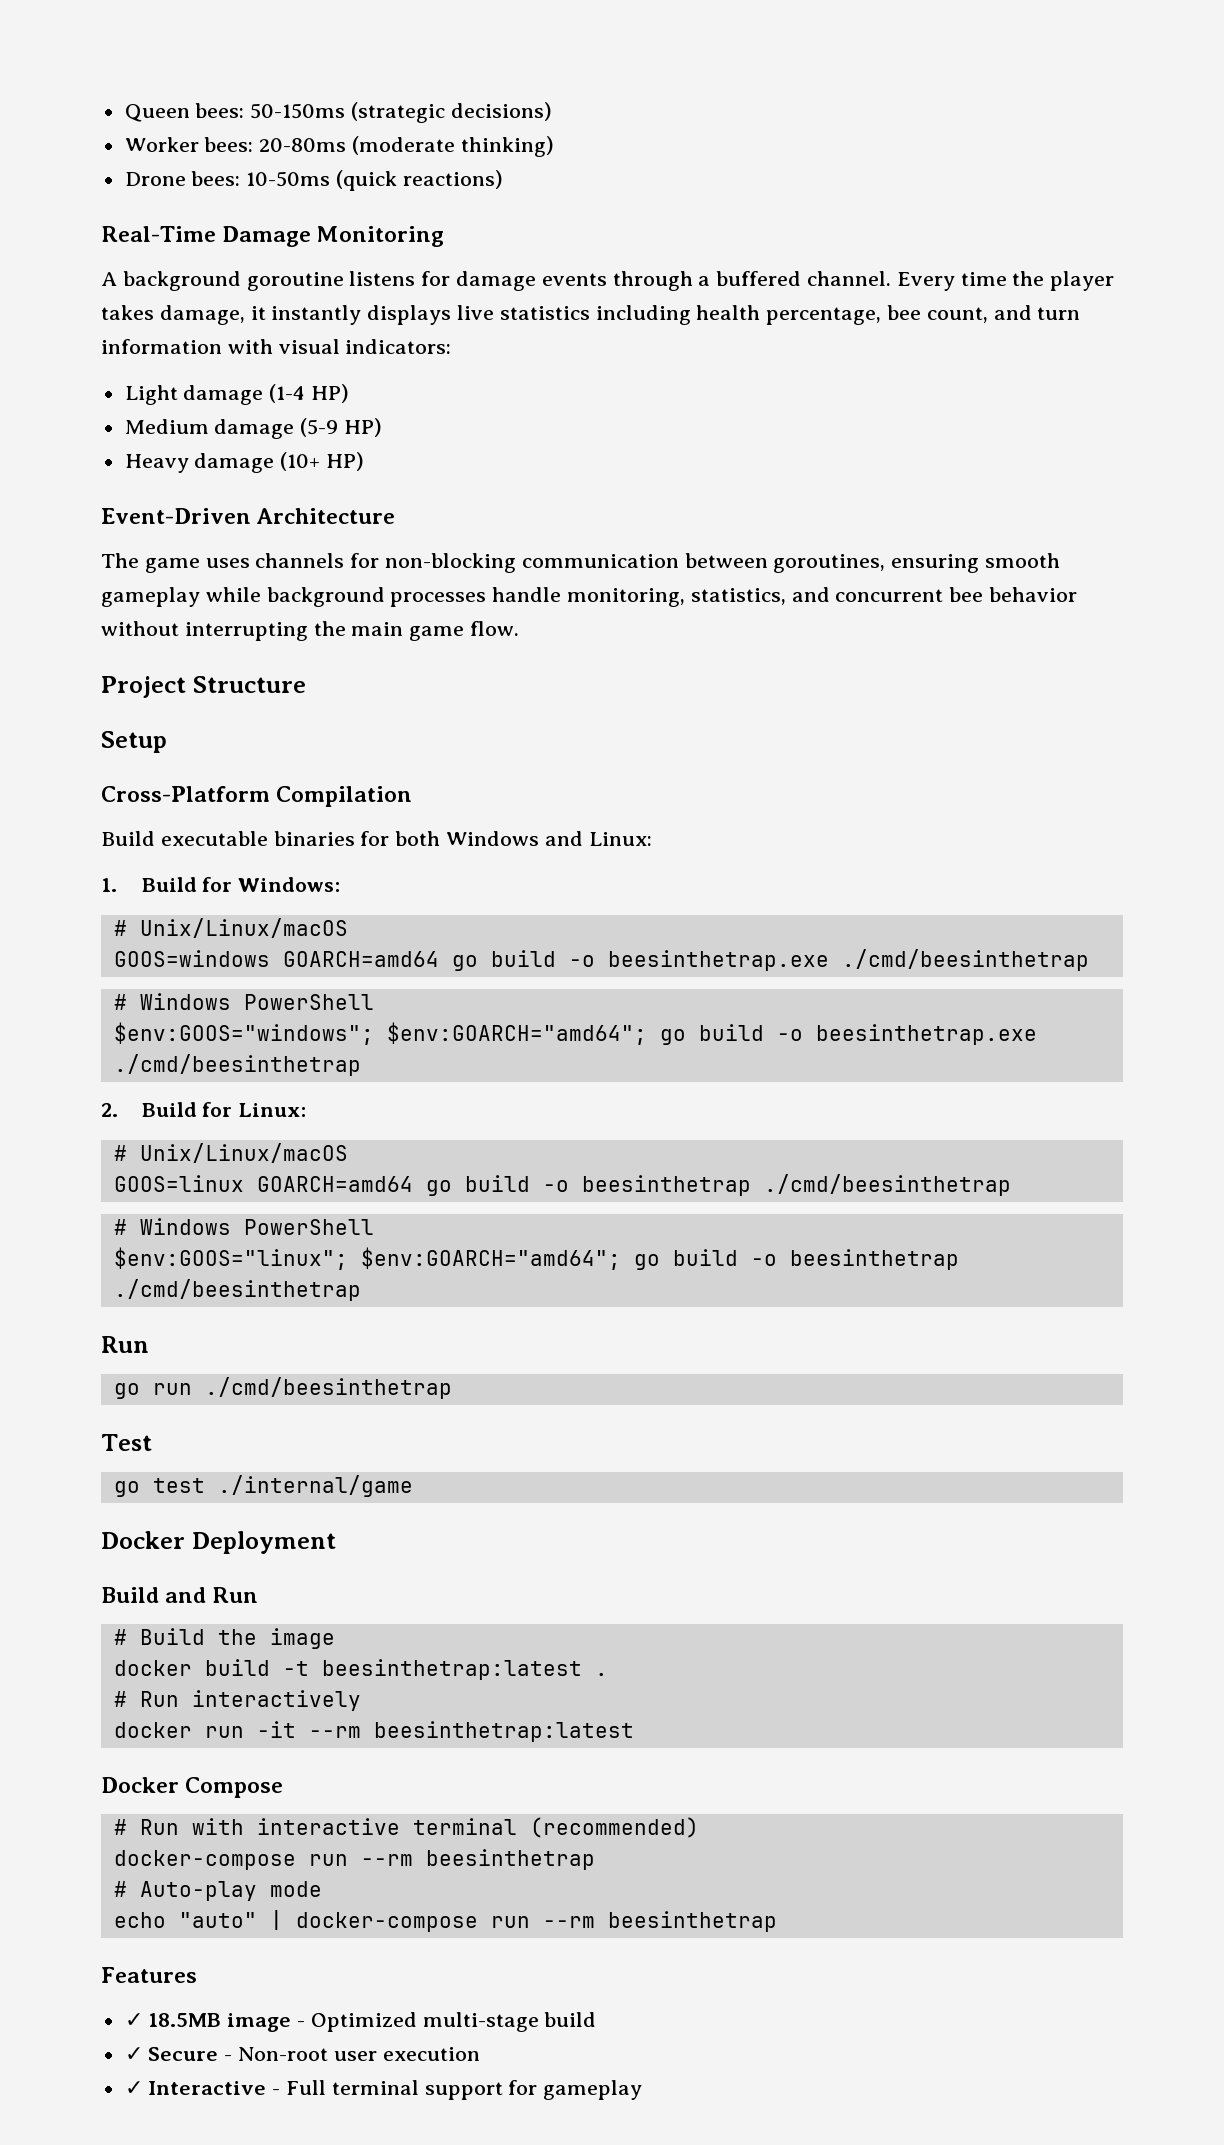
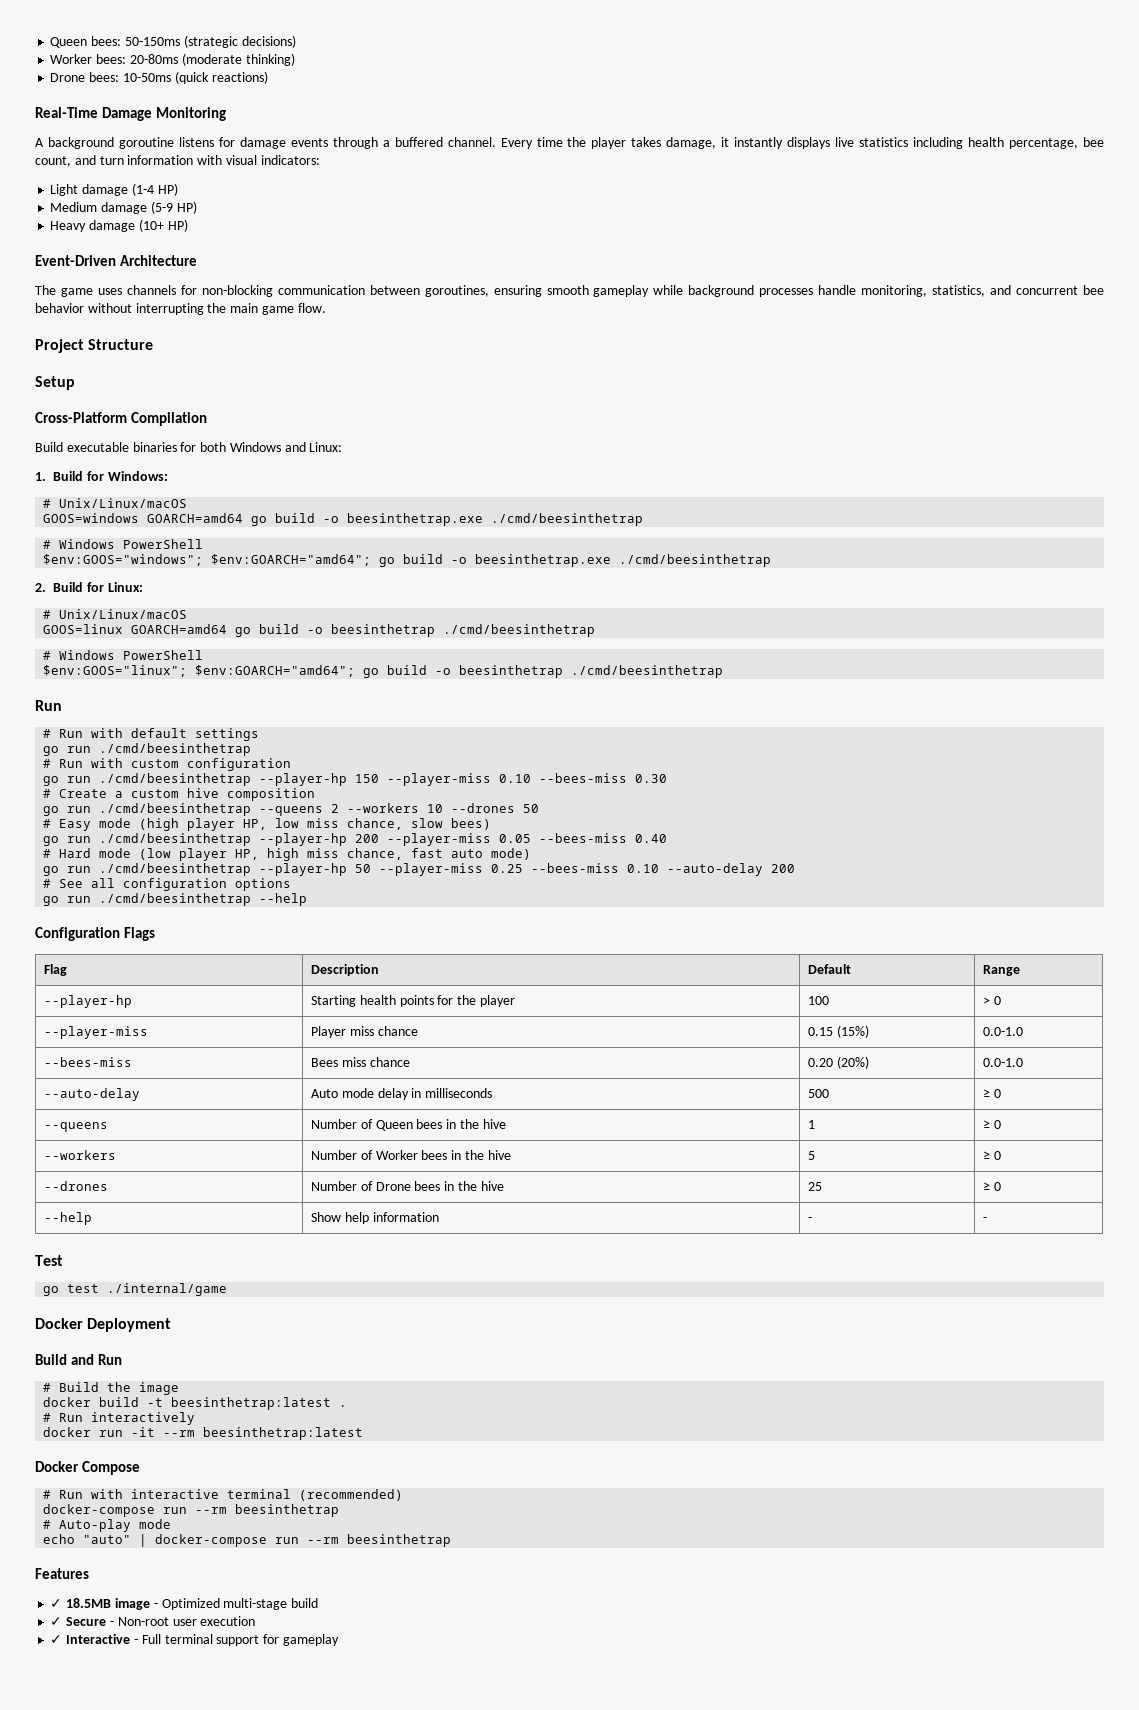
+ # Run with default settings
  go run ./cmd/beesinthetrap
+ # Run with custom configuration
+ go run ./cmd/beesinthetrap --player-hp 150 --player-miss 0.10 --bees-miss 0.30
+ # Create a custom hive composition
+ go run ./cmd/beesinthetrap --queens 2 --workers 10 --drones 50
+ # Easy mode (high player HP, low miss chance, slow bees)
+ go run ./cmd/beesinthetrap --player-hp 200 --player-miss 0.05 --bees-miss 0.40
+ # Hard mode (low player HP, high miss chance, fast auto mode)
+ go run ./cmd/beesinthetrap --player-hp 50 --player-miss 0.25 --bees-miss 0.10 --auto-delay 200
+ # See all configuration options
+ go run ./cmd/beesinthetrap --help
+ Configuration Flags
+ Flag | Description | Default | Range
+ --player-hp | Starting health points for the player | 100 | > 0
+ --player-miss | Player miss chance | 0.15 (15%) | 0.0-1.0
+ --bees-miss | Bees miss chance | 0.20 (20%) | 0.0-1.0
+ --auto-delay | Auto mode delay in milliseconds | 500 | ≥ 0
+ --queens | Number of Queen bees in the hive | 1 | ≥ 0
+ --workers | Number of Worker bees in the hive | 5 | ≥ 0
+ --drones | Number of Drone bees in the hive | 25 | ≥ 0
+ --help | Show help information | - | -

